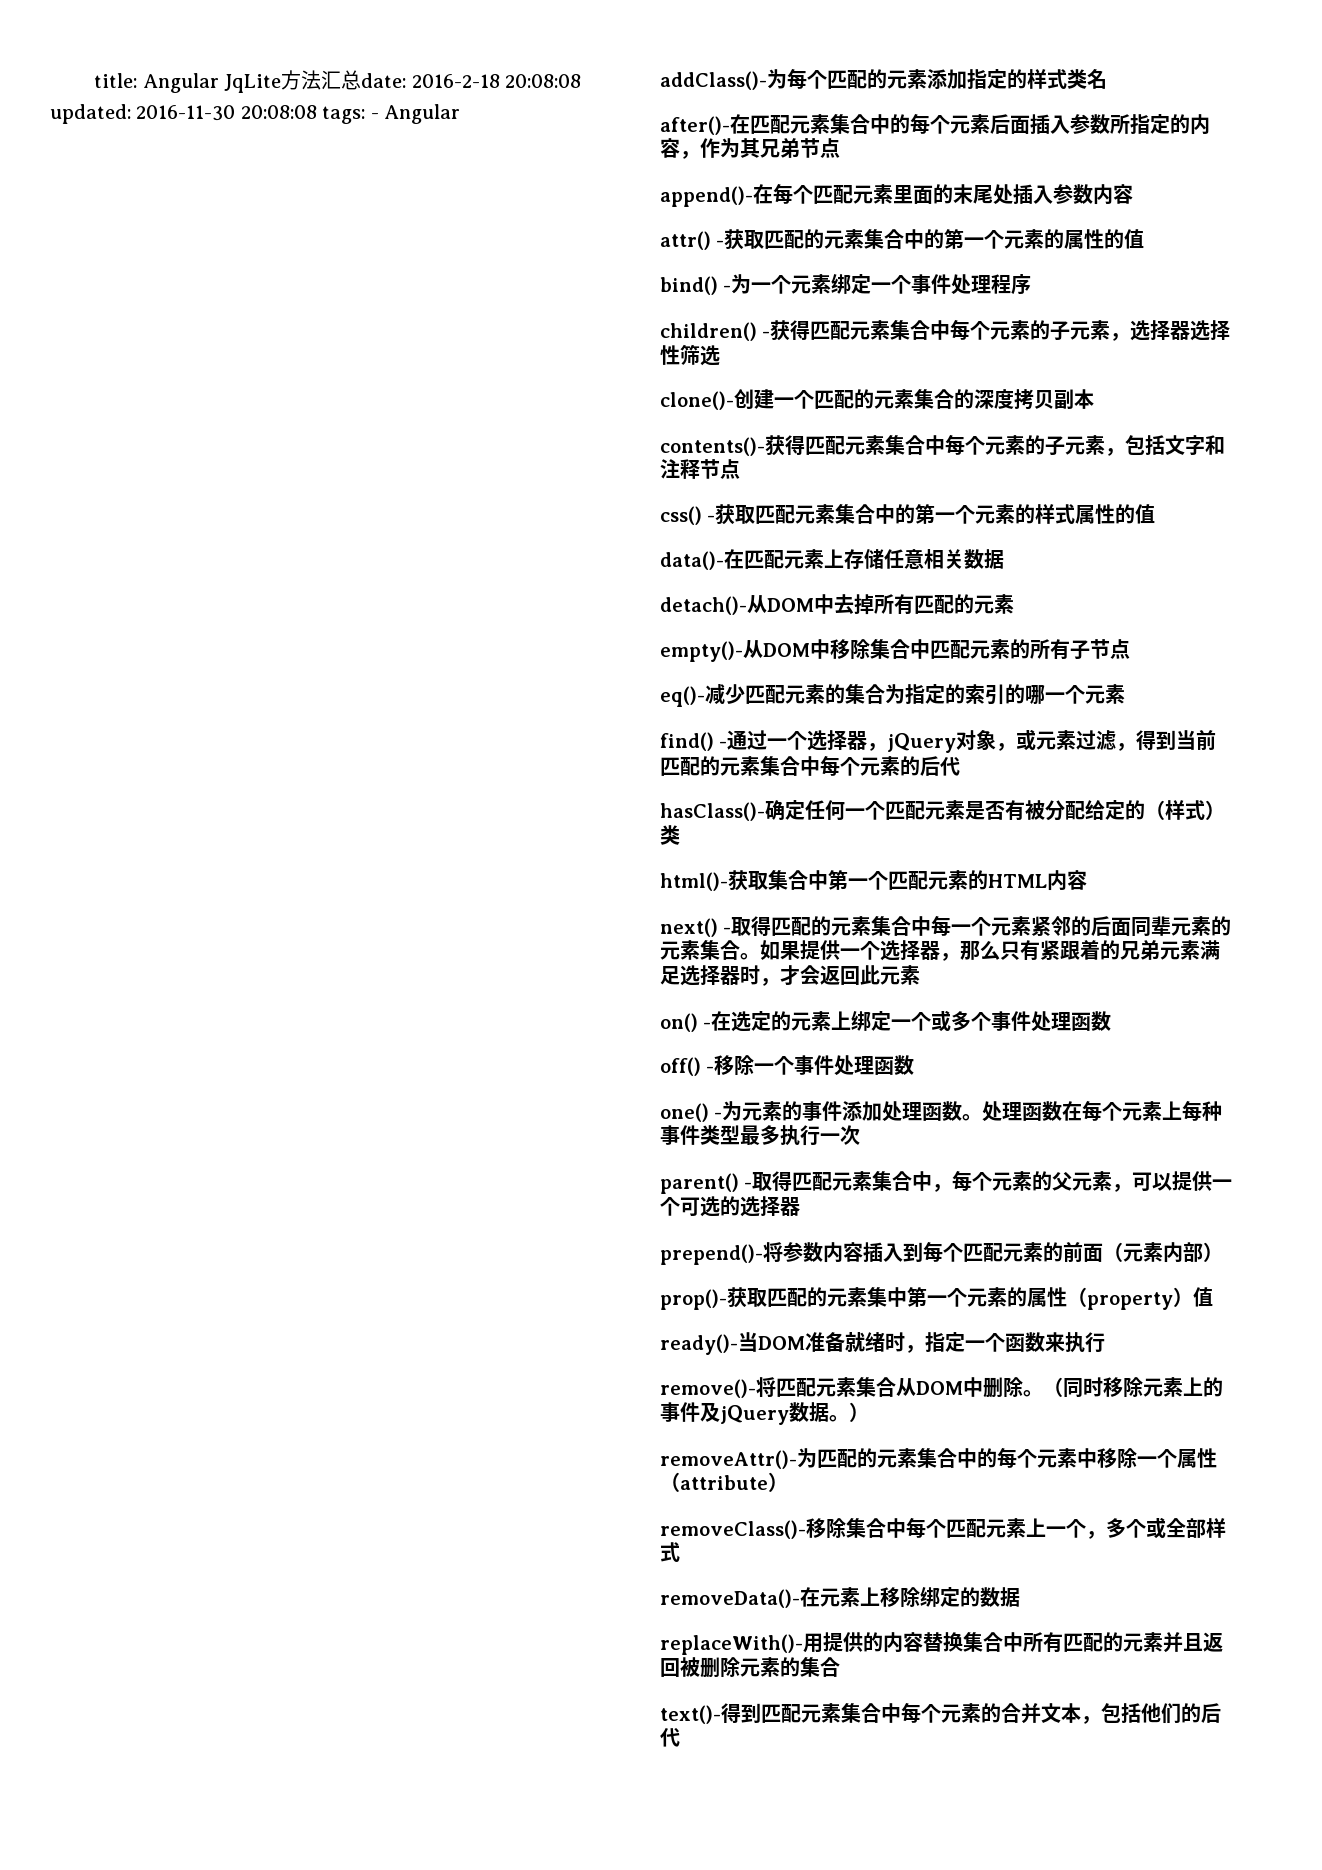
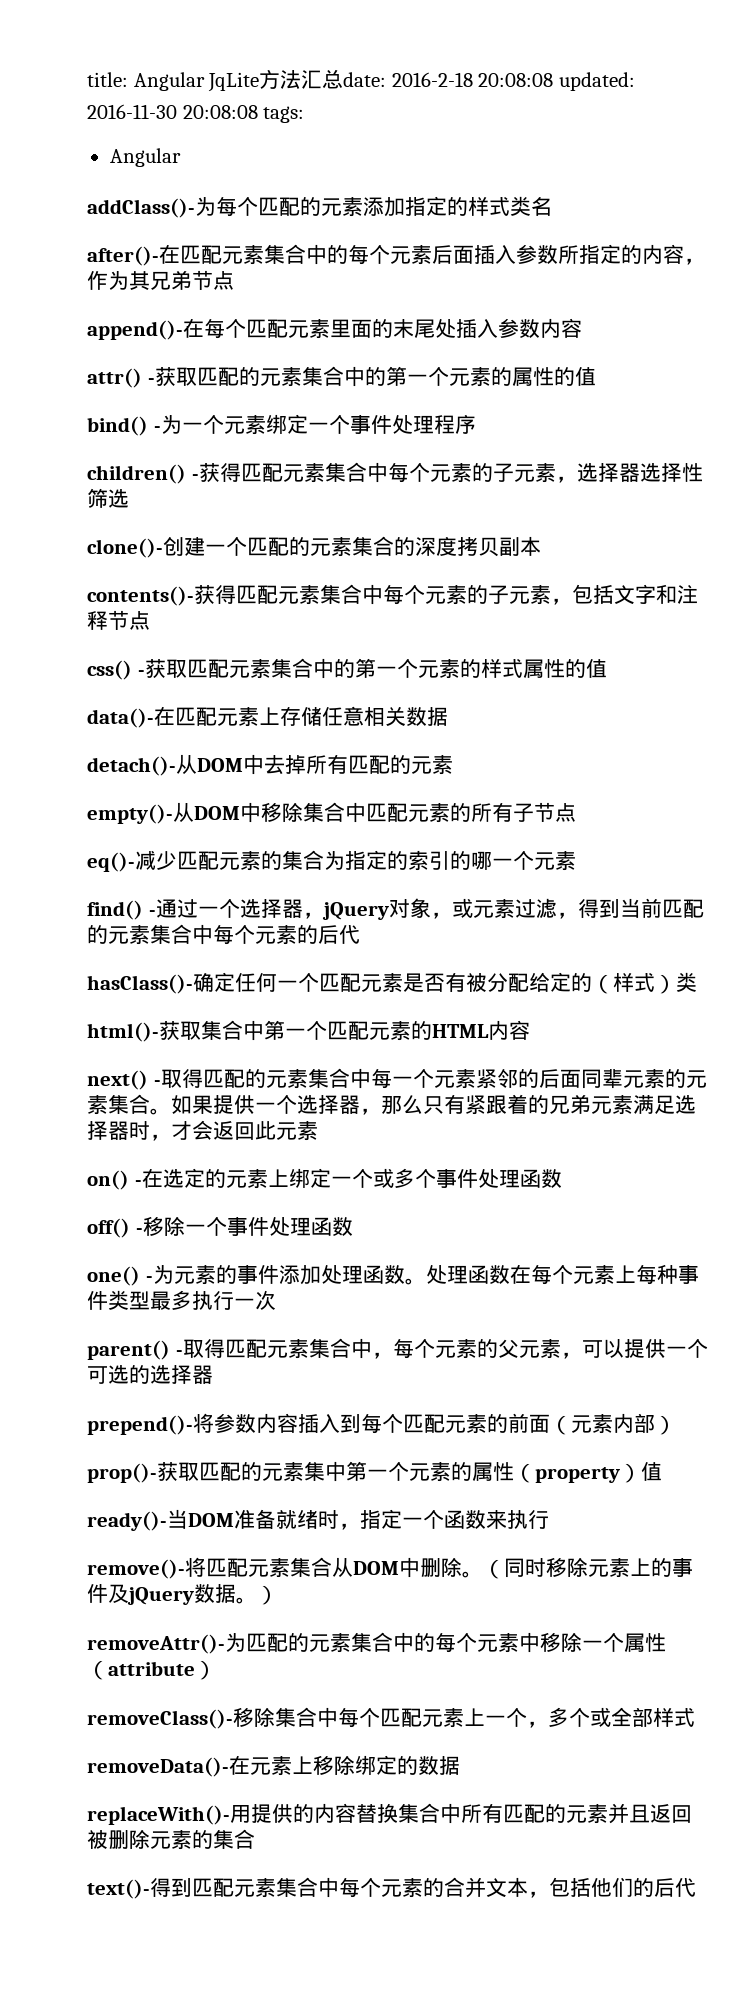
- title: Angular JqLite方法汇总date: 2016-2-18 20:08:08 updated: 2016-11-30 20:08:08 tags: - Angular
+ title: Angular JqLite方法汇总date: 2016-2-18 20:08:08 updated: 2016-11-30 20:08:08 tags:
+ Angular

